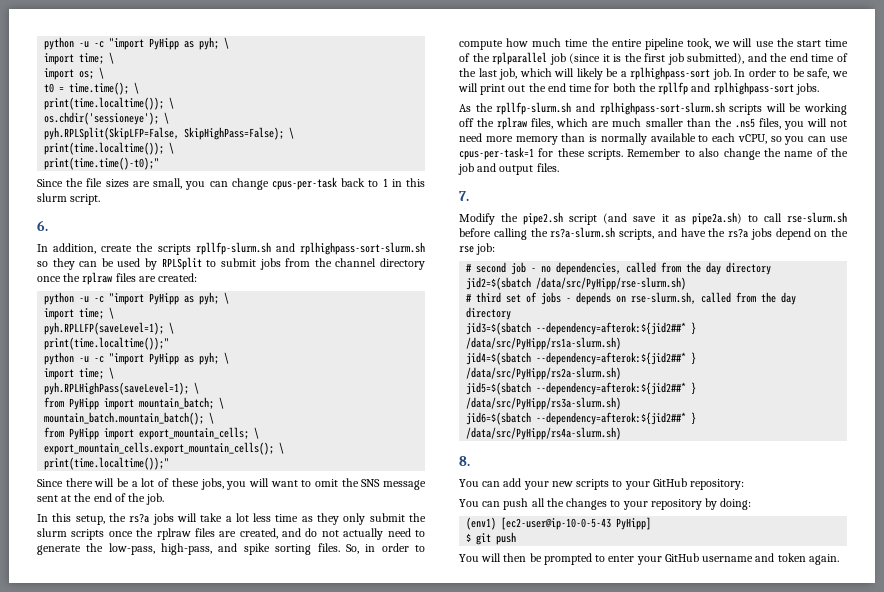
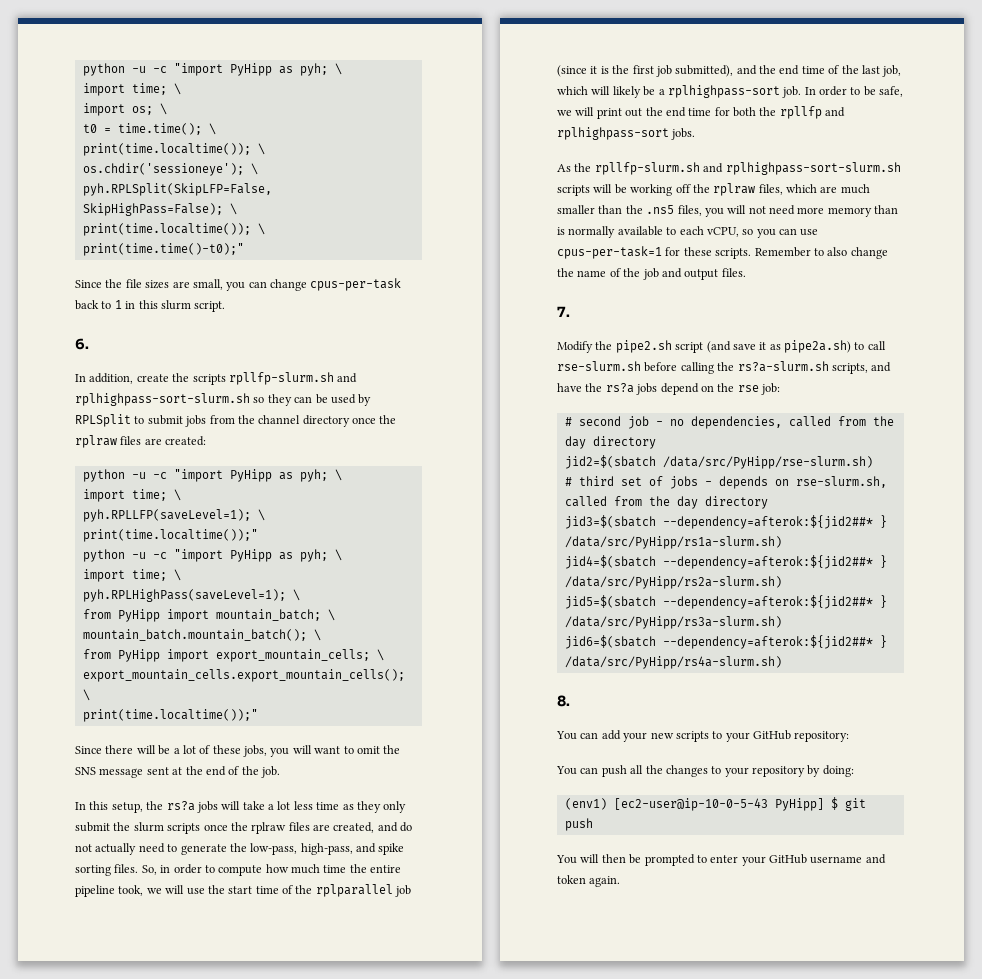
- (env1) [ec2-user@ip-10-0-5-43 PyHipp]
- $ git push
+ (env1) [ec2-user@ip-10-0-5-43 PyHipp] $ git push

